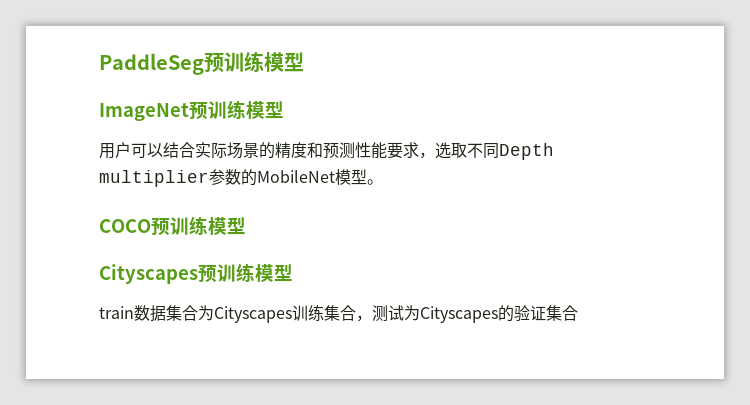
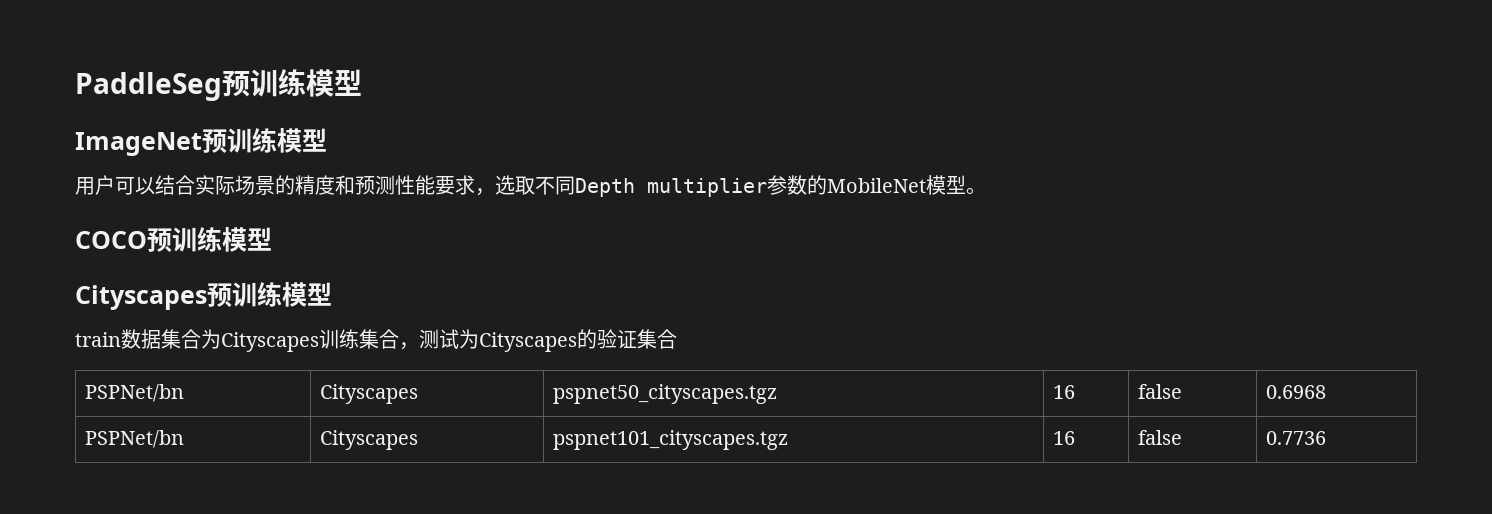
+ PSPNet/bn | Cityscapes | pspnet50_cityscapes.tgz | 16 | false | 0.6968
+ PSPNet/bn | Cityscapes | pspnet101_cityscapes.tgz | 16 | false | 0.7736

